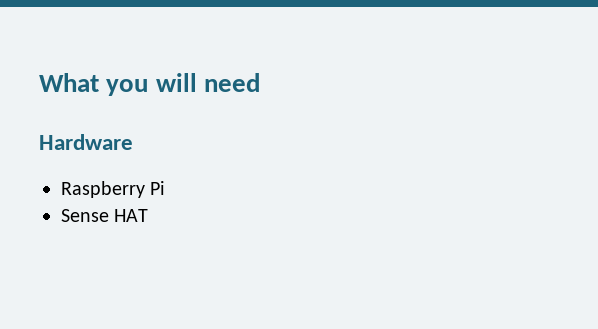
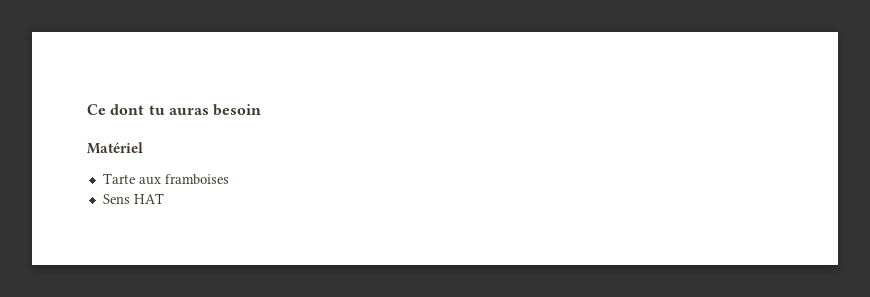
- What you will need
- Hardware
- Raspberry Pi
- Sense HAT
+ Ce dont tu auras besoin
+ Matériel
+ Tarte aux framboises
+ Sens HAT

